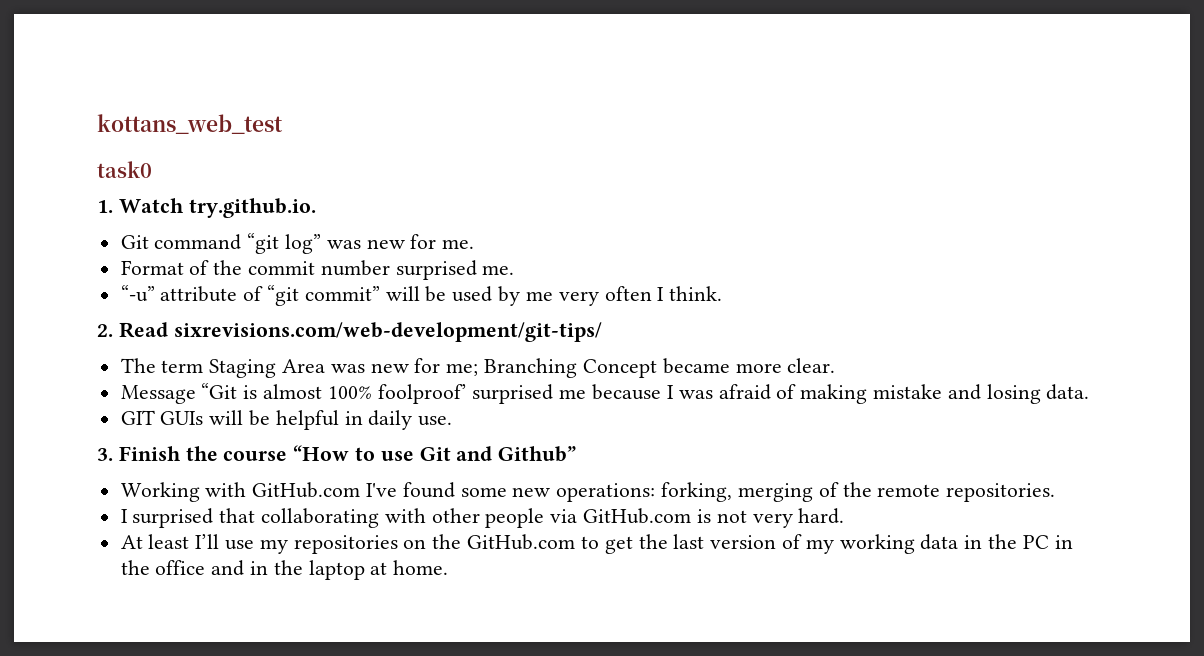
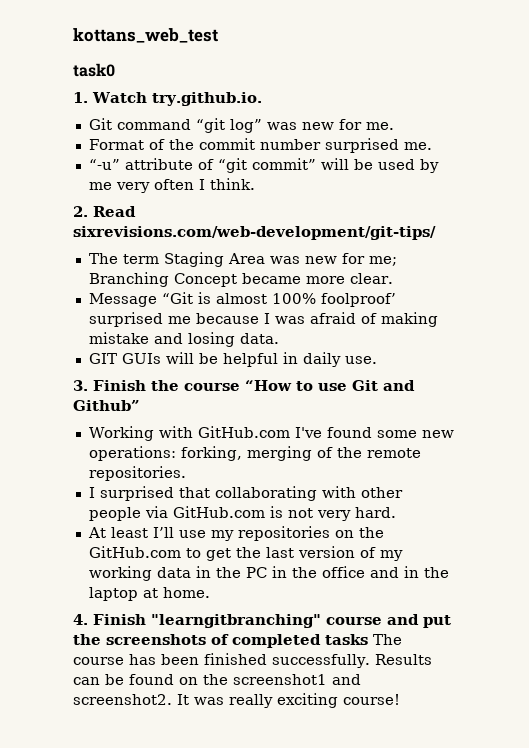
+ 4. Finish "learngitbranching" course and put the screenshots of completed tasks The course has been finished successfully. Results can be found on the screenshot1 and screenshot2. It was really exciting course!

